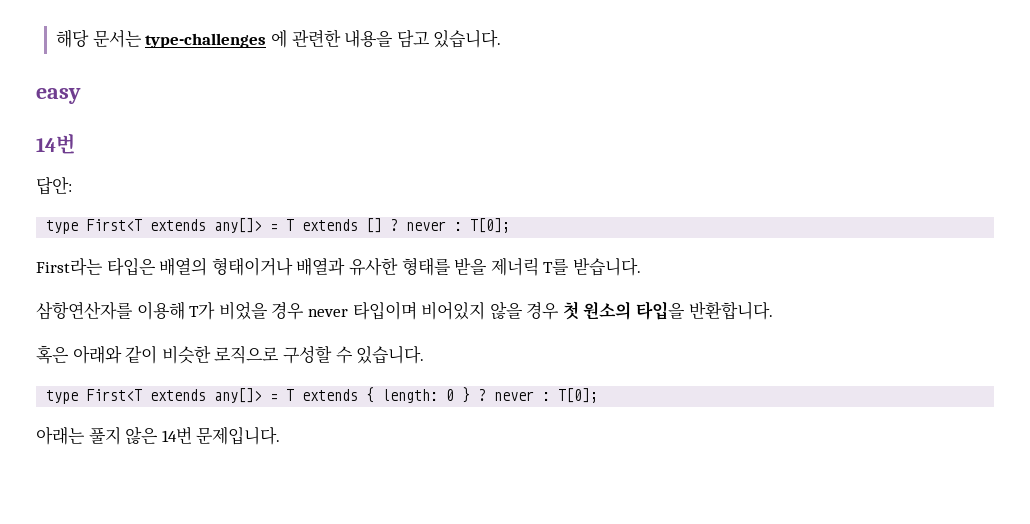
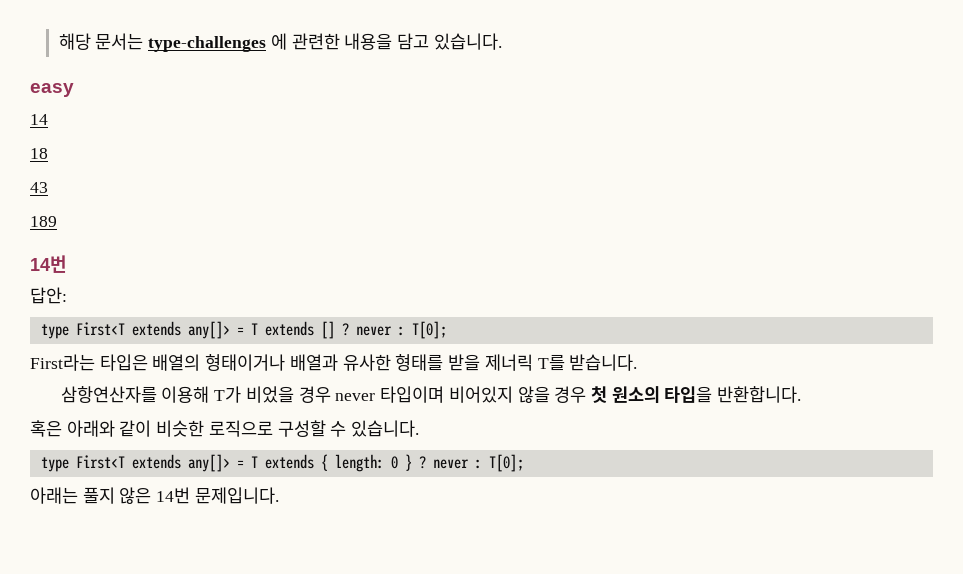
+ 14
+ 18
+ 43
+ 189

